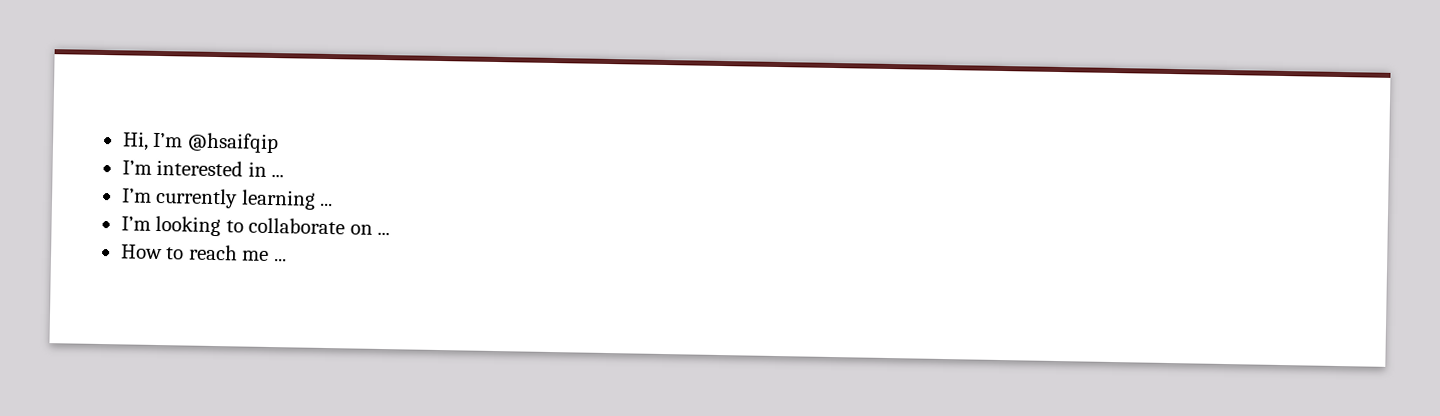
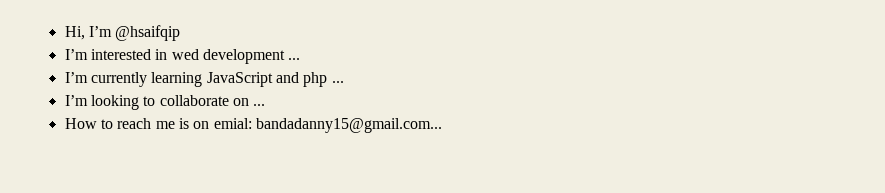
- I’m interested in ...
+ I’m interested in wed development ...
- I’m currently learning ...
+ I’m currently learning JavaScript and php ...
- How to reach me ...
+ How to reach me is on emial: bandadanny15@gmail.com...

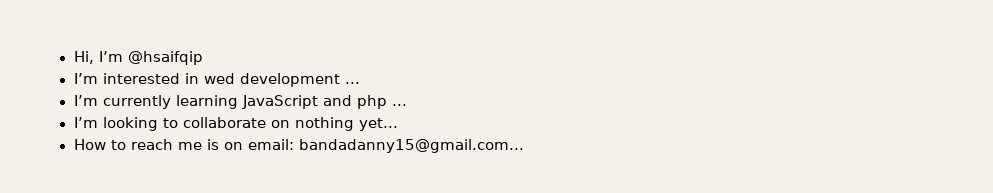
- I’m looking to collaborate on ...
+ I’m looking to collaborate on nothing yet...
- How to reach me is on emial: bandadanny15@gmail.com...
+ How to reach me is on email: bandadanny15@gmail.com...

